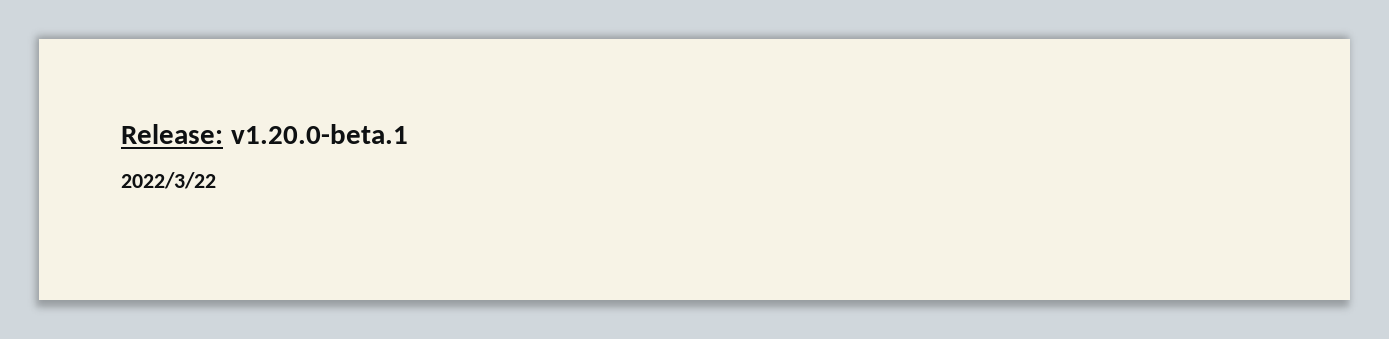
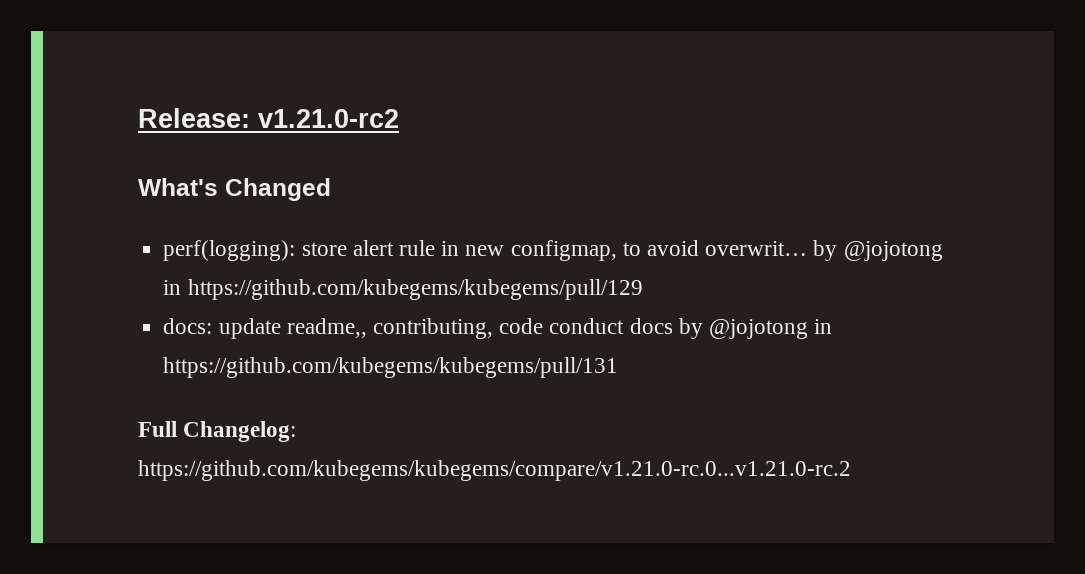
- Release: v1.20.0-beta.1
- 2022/3/22
+ Release: v1.21.0-rc2
+ What's Changed
+ perf(logging): store alert rule in new configmap, to avoid overwrit… by @jojotong in https://github.com/kubegems/kubegems/pull/129
+ docs: update readme,, contributing, code conduct docs by @jojotong in https://github.com/kubegems/kubegems/pull/131
+ Full Changelog: https://github.com/kubegems/kubegems/compare/v1.21.0-rc.0...v1.21.0-rc.2

